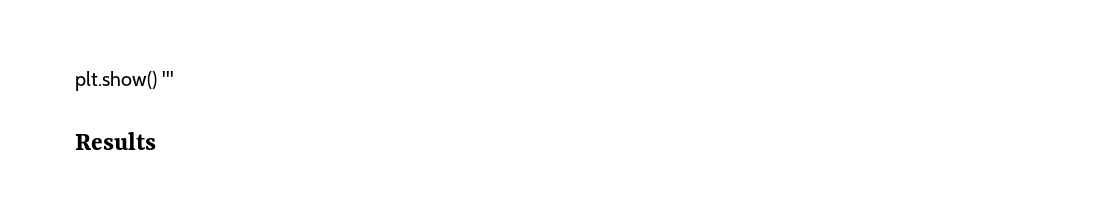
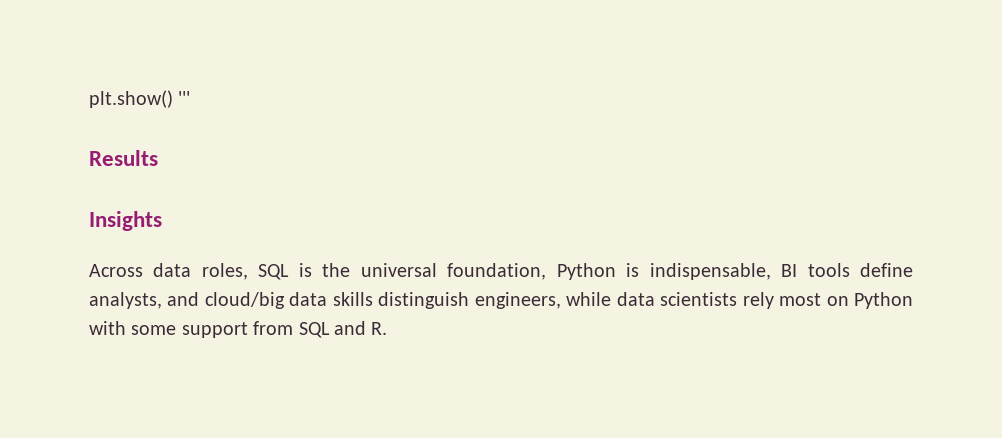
+ Insights
+ Across data roles, SQL is the universal foundation, Python is indispensable, BI tools define analysts, and cloud/big data skills distinguish engineers, while data scientists rely most on Python with some support from SQL and R.

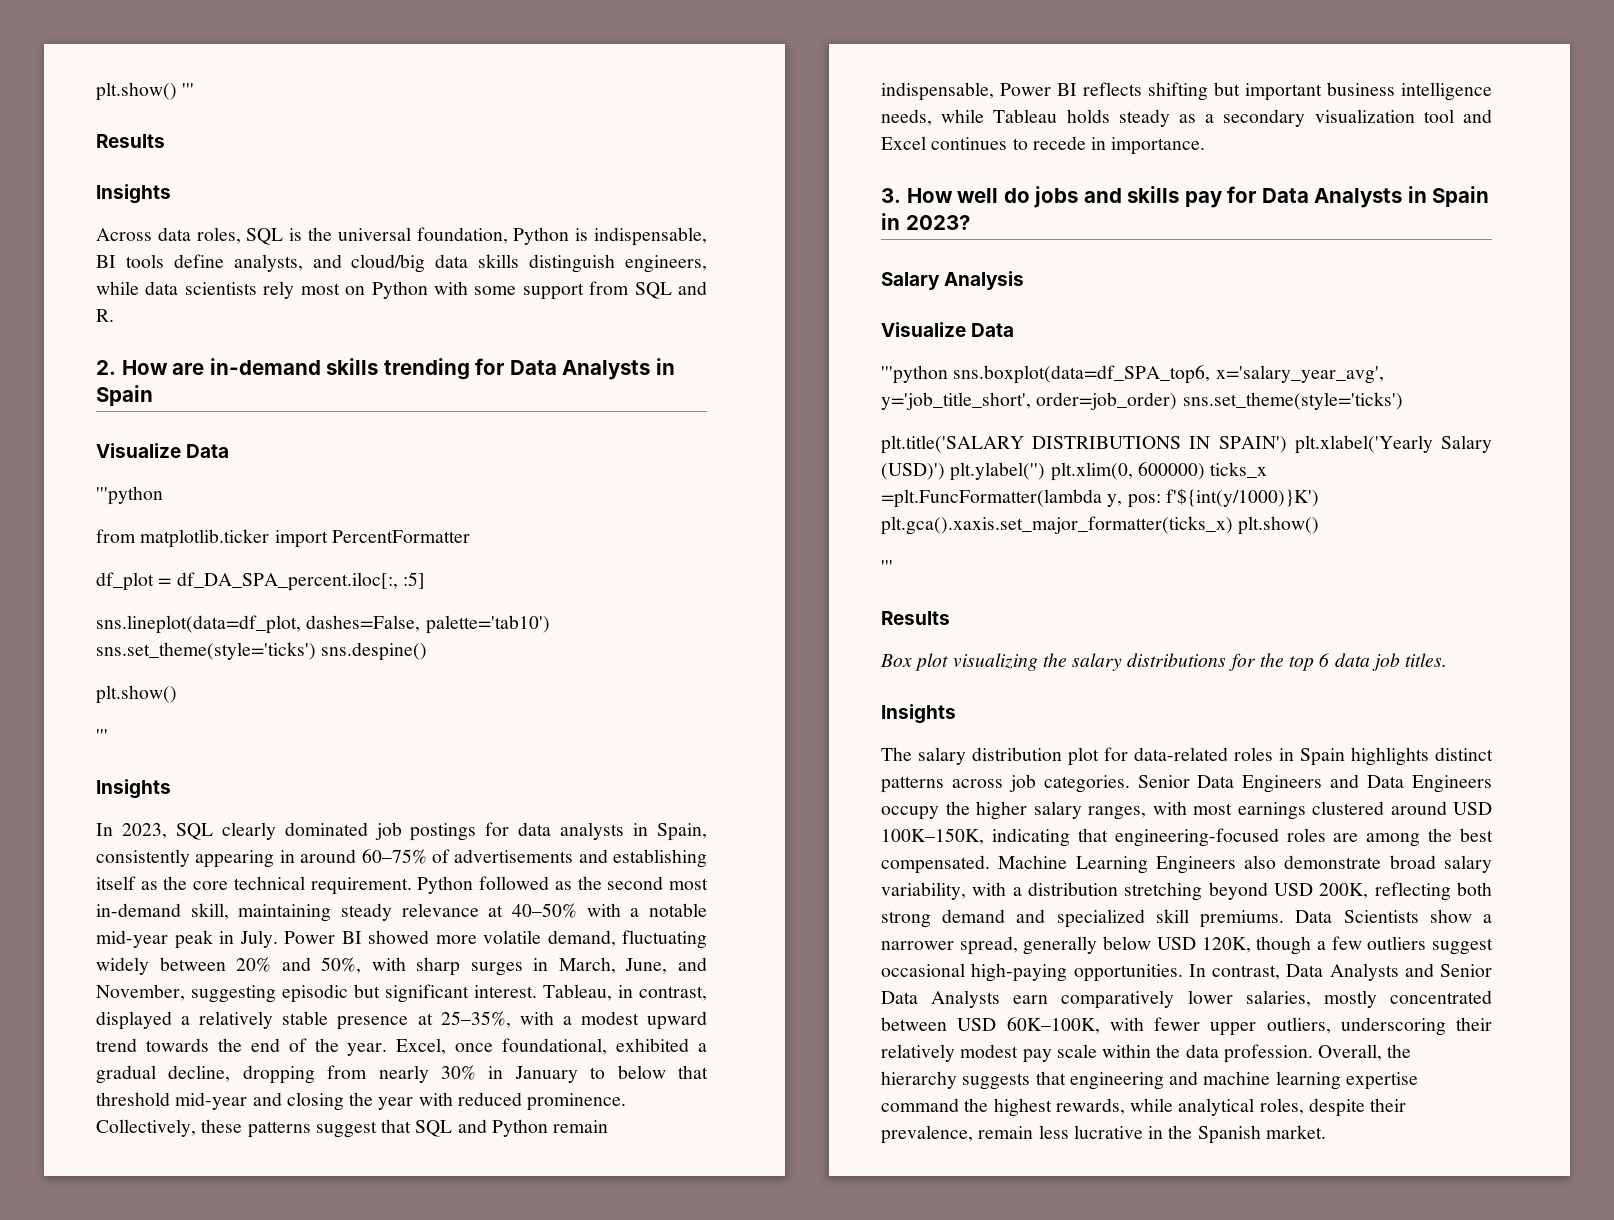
+ 2. How are in-demand skills trending for Data Analysts in Spain
+ Visualize Data
+ '''python
+ from matplotlib.ticker import PercentFormatter
+ df_plot = df_DA_SPA_percent.iloc[:, :5]
+ sns.lineplot(data=df_plot, dashes=False, palette='tab10') sns.set_theme(style='ticks') sns.despine()
+ plt.show()
+ '''
+ Insights
+ In 2023, SQL clearly dominated job postings for data analysts in Spain, consistently appearing in around 60–75% of advertisements and establishing itself as the core technical requirement. Python followed as the second most in-demand skill, maintaining steady relevance at 40–50% with a notable mid-year peak in July. Power BI showed more volatile demand, fluctuating widely between 20% and 50%, with sharp surges in March, June, and November, suggesting episodic but significant interest. Tableau, in contrast, displayed a relatively stable presence at 25–35%, with a modest upward trend towards the end of the year. Excel, once foundational, exhibited a gradual decline, dropping from nearly 30% in January to below that threshold mid-year and closing the year with reduced prominence. Collectively, these patterns suggest that SQL and Python remain indispensable, Power BI reflects shifting but important business intelligence needs, while Tableau holds steady as a secondary visualization tool and Excel continues to recede in importance.
+ 3. How well do jobs and skills pay for Data Analysts in Spain in 2023?
+ Salary Analysis
+ Visualize Data
+ '''python sns.boxplot(data=df_SPA_top6, x='salary_year_avg', y='job_title_short', order=job_order) sns.set_theme(style='ticks')
+ plt.title('SALARY DISTRIBUTIONS IN SPAIN') plt.xlabel('Yearly Salary (USD)') plt.ylabel('') plt.xlim(0, 600000) ticks_x =plt.FuncFormatter(lambda y, pos: f'${int(y/1000)}K') plt.gca().xaxis.set_major_formatter(ticks_x) plt.show()
+ '''
+ Results
+ Box plot visualizing the salary distributions for the top 6 data job titles.
+ Insights
+ The salary distribution plot for data-related roles in Spain highlights distinct patterns across job categories. Senior Data Engineers and Data Engineers occupy the higher salary ranges, with most earnings clustered around USD 100K–150K, indicating that engineering-focused roles are among the best compensated. Machine Learning Engineers also demonstrate broad salary variability, with a distribution stretching beyond USD 200K, reflecting both strong demand and specialized skill premiums. Data Scientists show a narrower spread, generally below USD 120K, though a few outliers suggest occasional high-paying opportunities. In contrast, Data Analysts and Senior Data Analysts earn comparatively lower salaries, mostly concentrated between USD 60K–100K, with fewer upper outliers, underscoring their relatively modest pay scale within the data profession. Overall, the hierarchy suggests that engineering and machine learning expertise command the highest rewards, while analytical roles, despite their prevalence, remain less lucrative in the Spanish market.

